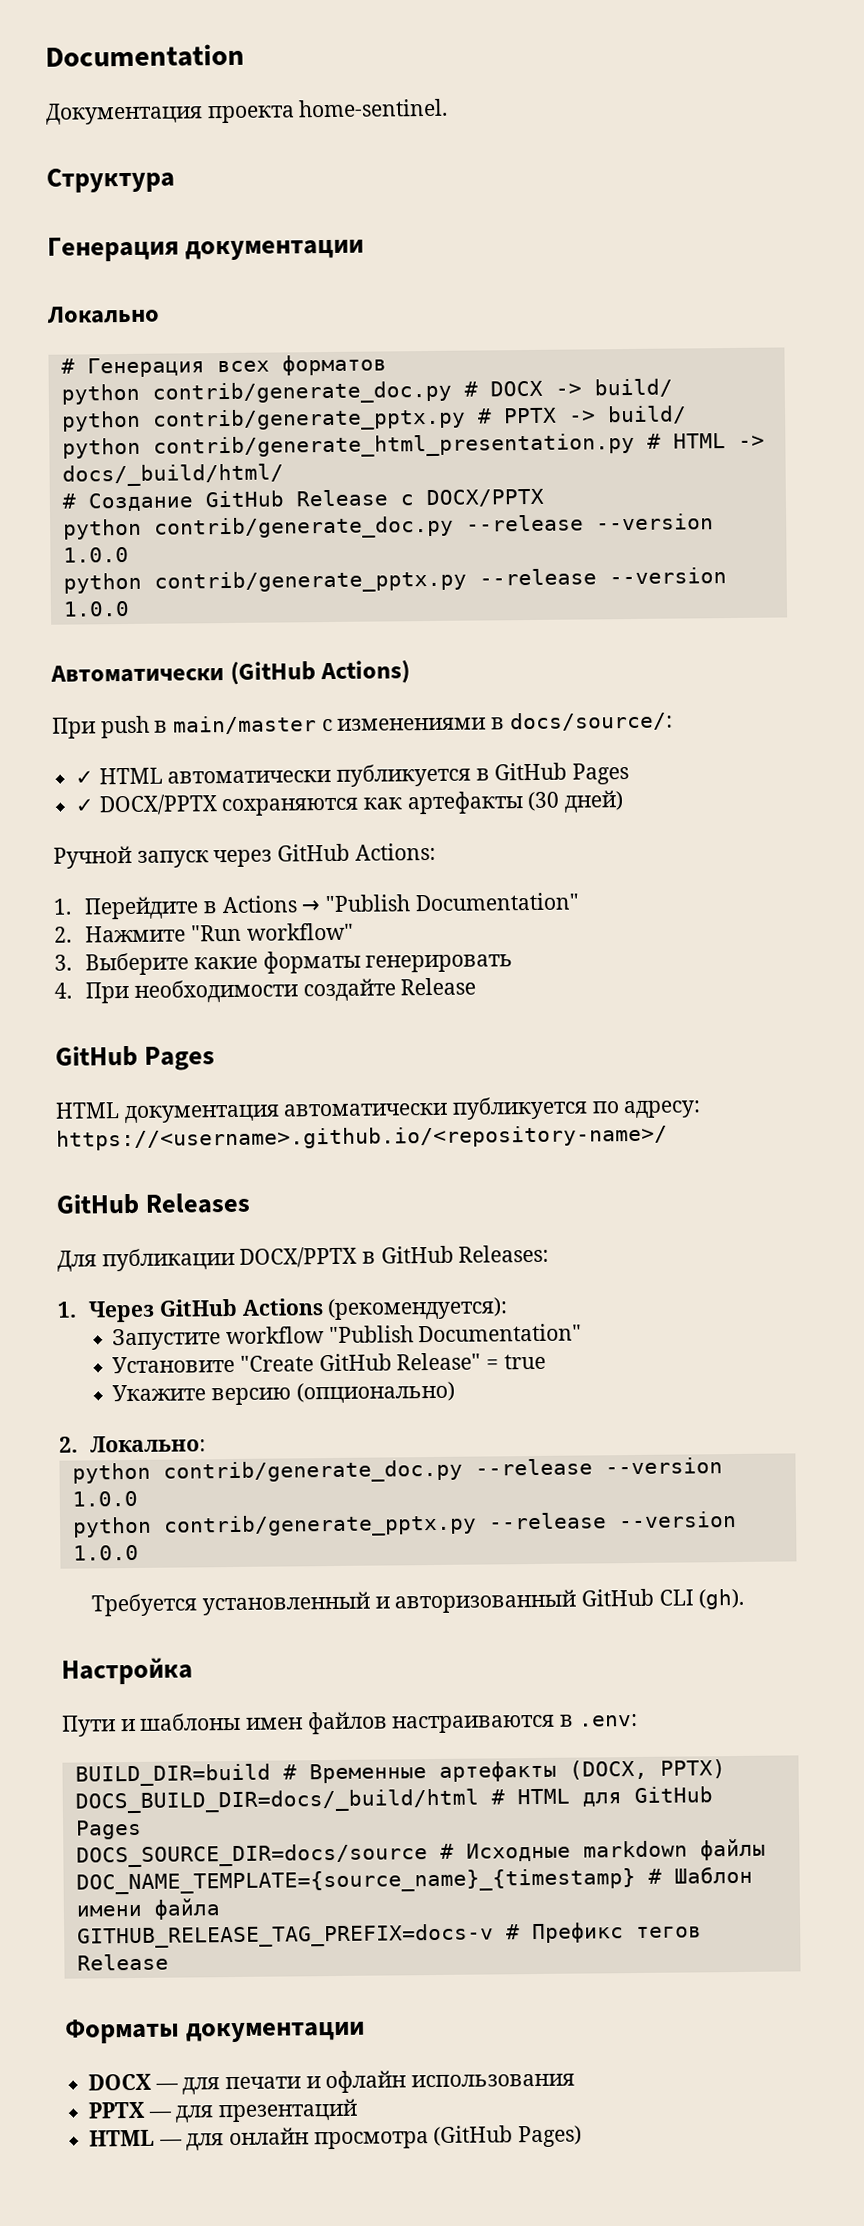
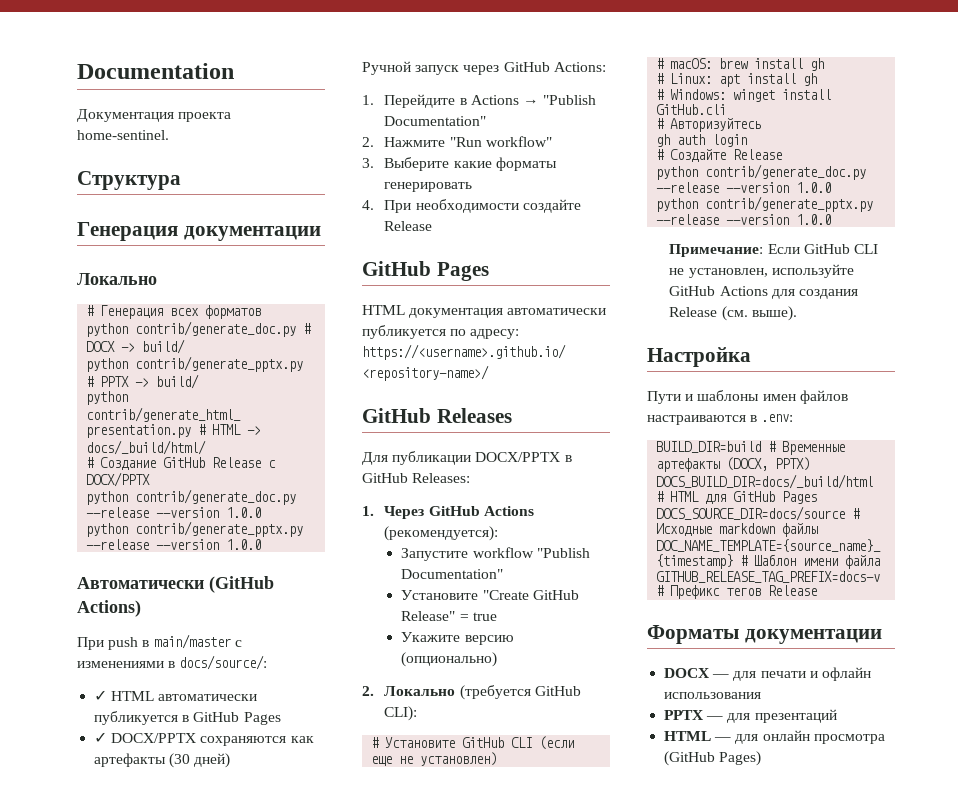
- 2. Локально:
+ 2. Локально (требуется GitHub CLI):
+ # Установите GitHub CLI (если еще не установлен)
+ # macOS: brew install gh
+ # Linux: apt install gh
+ # Windows: winget install GitHub.cli
+ # Авторизуйтесь
+ gh auth login
+ # Создайте Release
- Требуется установленный и авторизованный GitHub CLI (gh).
+ Примечание: Если GitHub CLI не установлен, используйте GitHub Actions для создания Release (см. выше).

